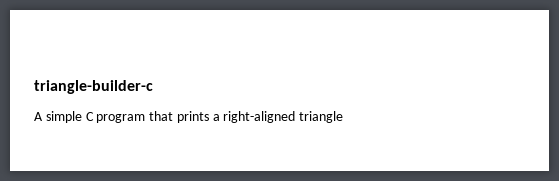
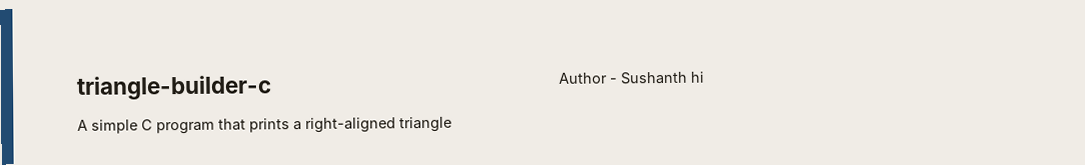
+ Author - Sushanth hi

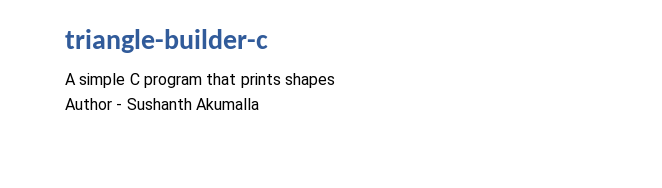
- A simple C program that prints a right-aligned triangle
+ A simple C program that prints shapes
- Author - Sushanth hi
+ Author - Sushanth Akumalla

